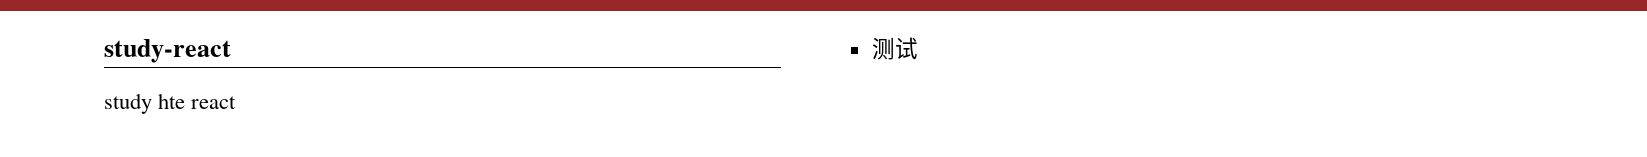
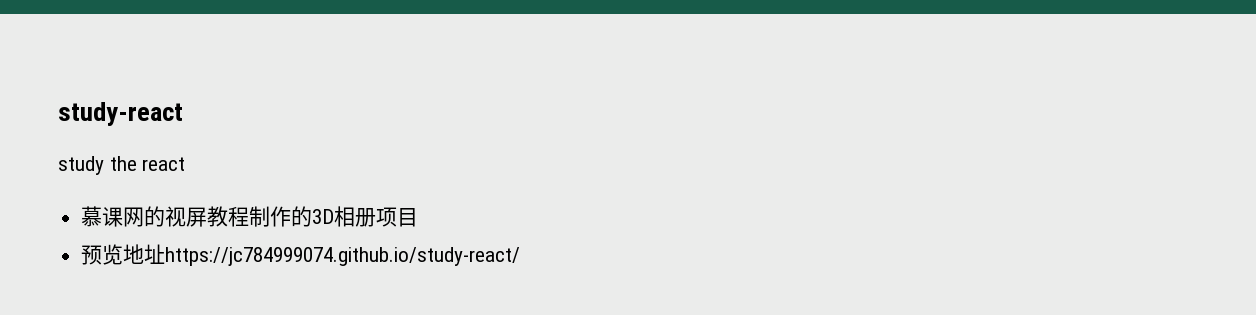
- study hte react
+ study the react
- 测试
+ 慕课网的视屏教程制作的3D相册项目
+ 预览地址https://jc784999074.github.io/study-react/

